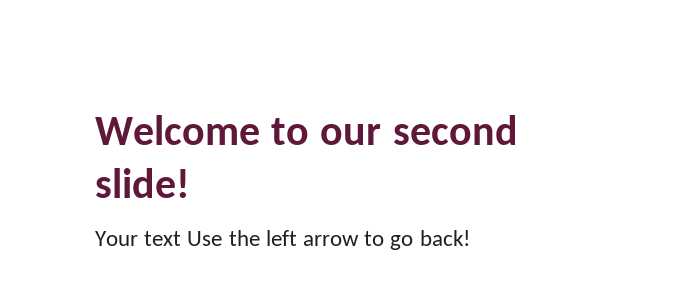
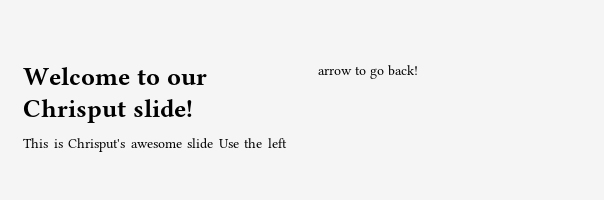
- Welcome to our second slide!
+ Welcome to our Chrisput slide!
- Your text Use the left arrow to go back!
+ This is Chrisput's awesome slide Use the left arrow to go back!

